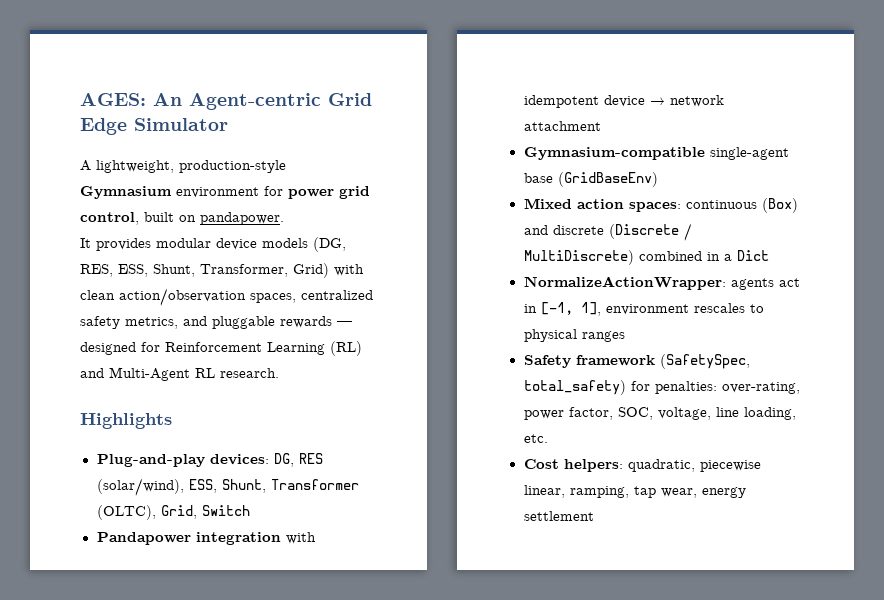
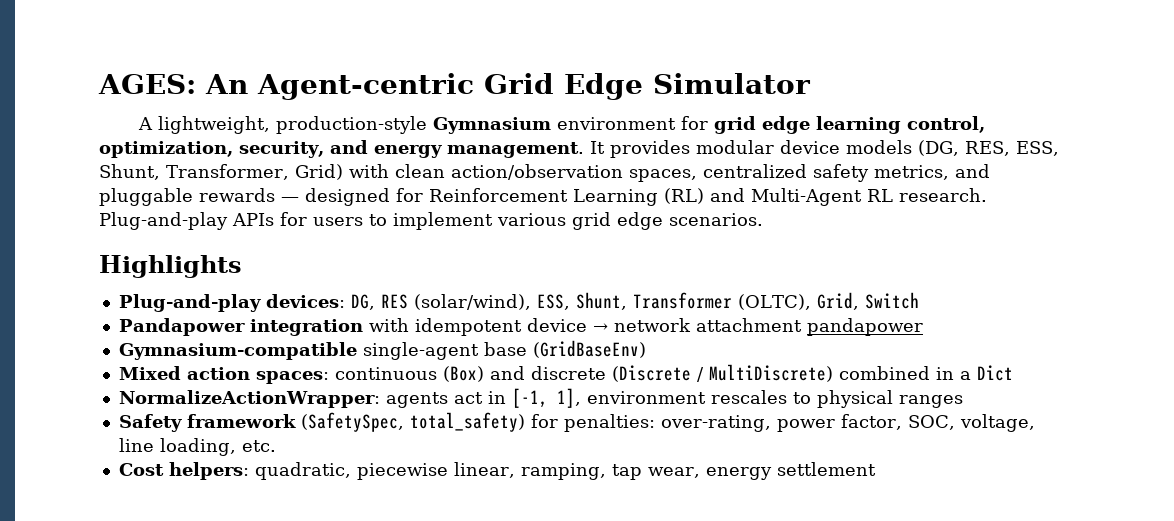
- A lightweight, production-style Gymnasium environment for power grid control, built on pandapower.
- It provides modular device models (DG, RES, ESS, Shunt, Transformer, Grid) with clean action/observation spaces, centralized safety metrics, and pluggable rewards — designed for Reinforcement Learning (RL) and Multi-Agent RL research.
+ A lightweight, production-style Gymnasium environment for grid edge learning control, optimization, security, and energy management. It provides modular device models (DG, RES, ESS, Shunt, Transformer, Grid) with clean action/observation spaces, centralized safety metrics, and pluggable rewards — designed for Reinforcement Learning (RL) and Multi-Agent RL research. Plug-and-play APIs for users to implement various grid edge scenarios.
- Pandapower integration with idempotent device → network attachment
+ Pandapower integration with idempotent device → network attachment pandapower

